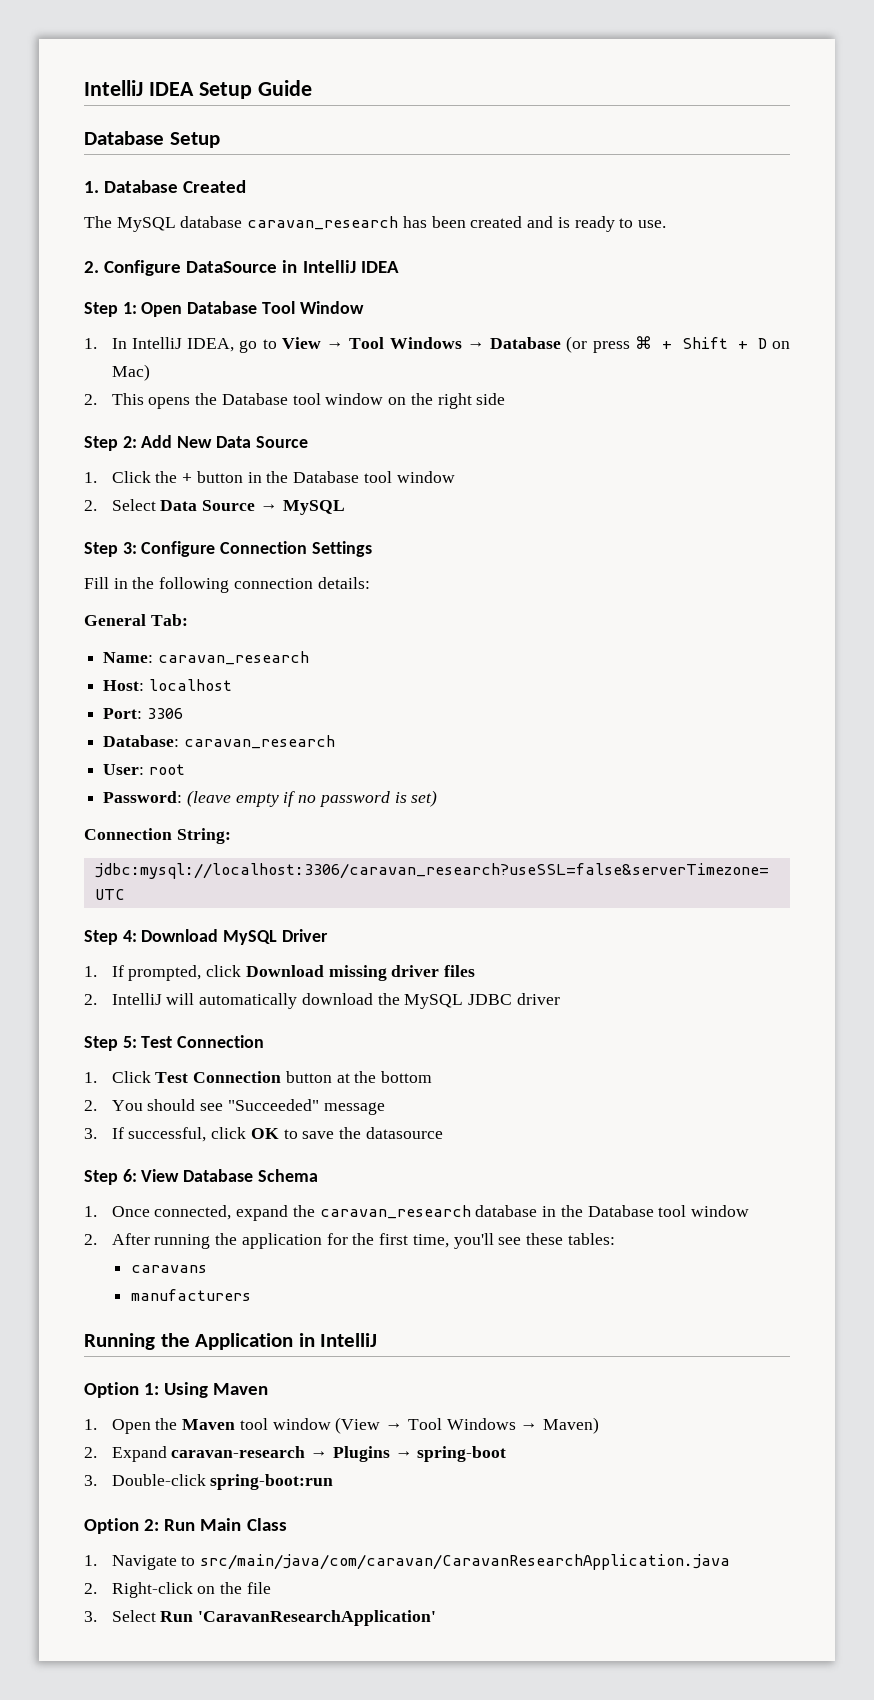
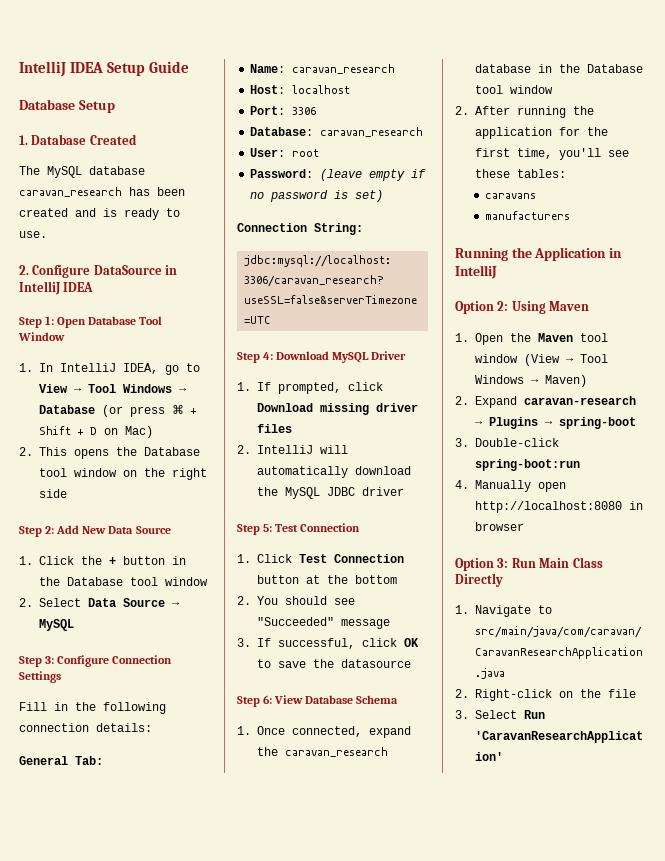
- Option 1: Using Maven
+ Option 2: Using Maven
- Option 2: Run Main Class
+ 4. Manually open http://localhost:8080 in browser
+ Option 3: Run Main Class Directly

